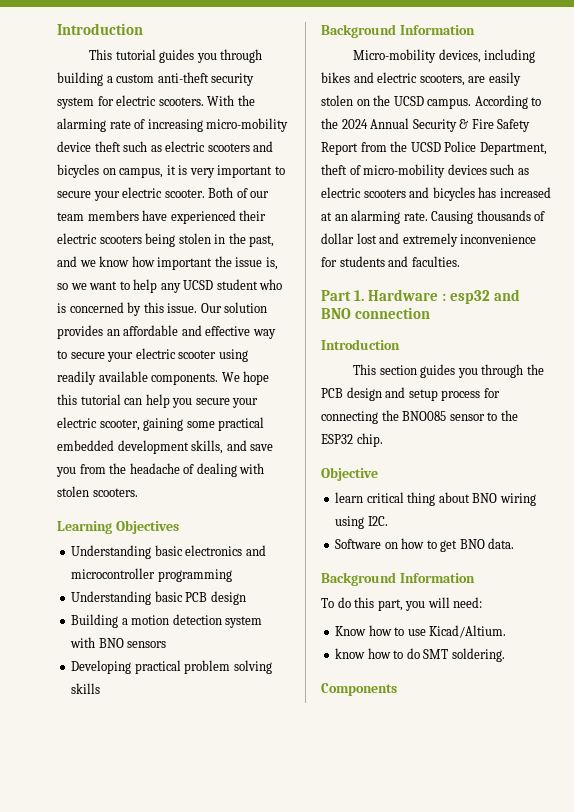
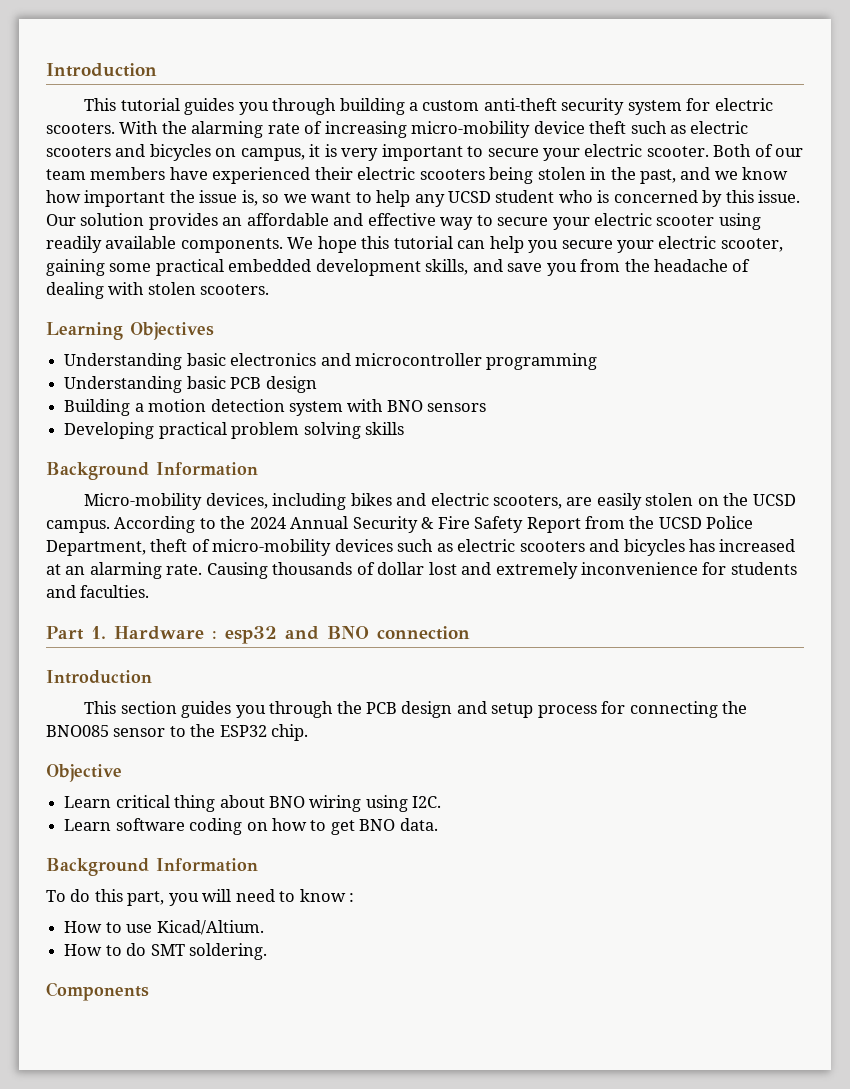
- learn critical thing about BNO wiring using I2C.
+ Learn critical thing about BNO wiring using I2C.
- Software on how to get BNO data.
+ Learn software coding on how to get BNO data.
- To do this part, you will need:
- Know how to use Kicad/Altium.
+ To do this part, you will need to know :
+ How to use Kicad/Altium.
- know how to do SMT soldering.
+ How to do SMT soldering.

